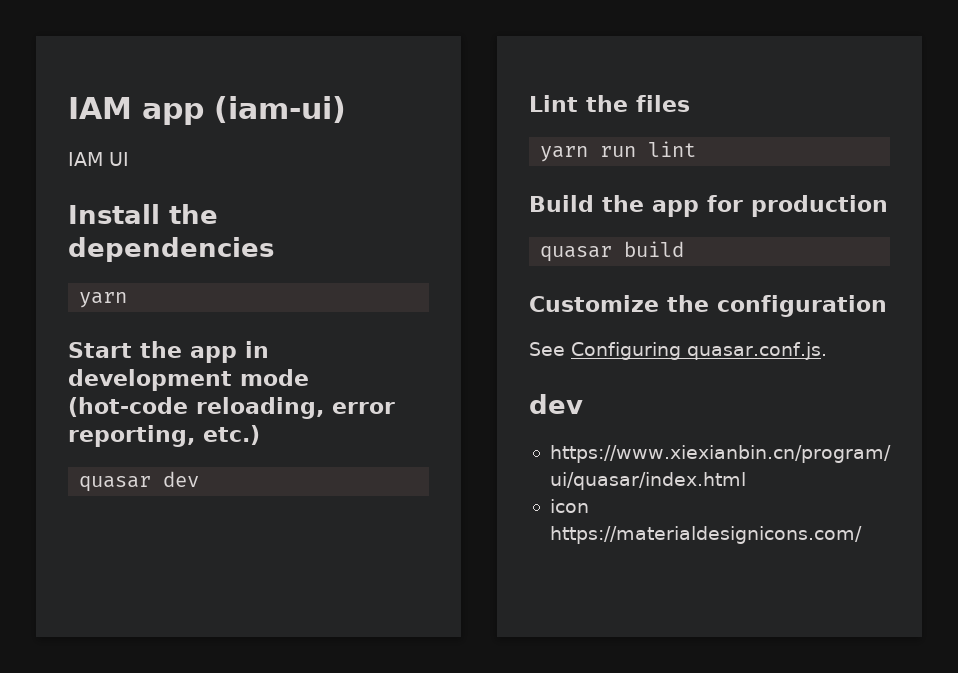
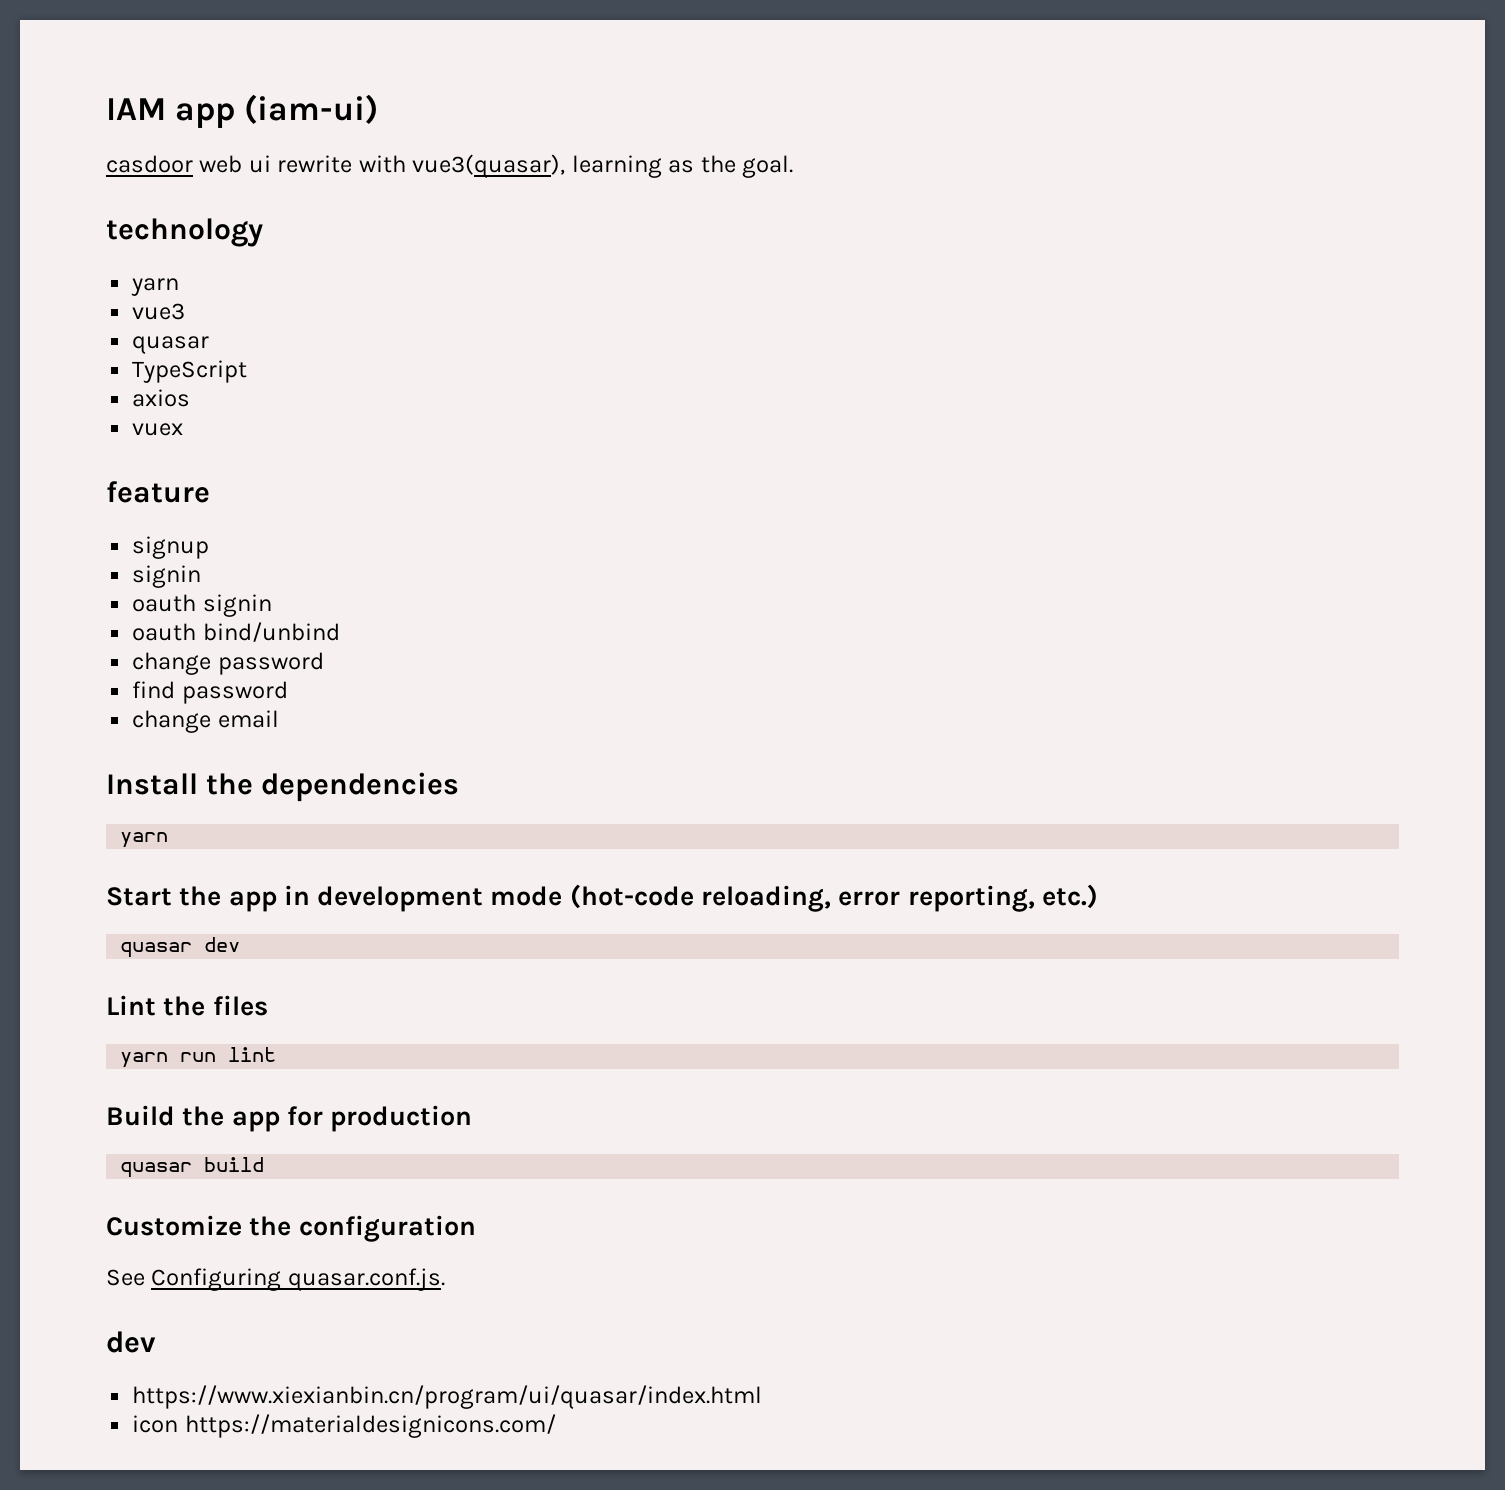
- IAM UI
+ casdoor web ui rewrite with vue3(quasar), learning as the goal.
+ technology
+ yarn
+ vue3
+ quasar
+ TypeScript
+ axios
+ vuex
+ feature
+ signup
+ signin
+ oauth signin
+ oauth bind/unbind
+ change password
+ find password
+ change email

